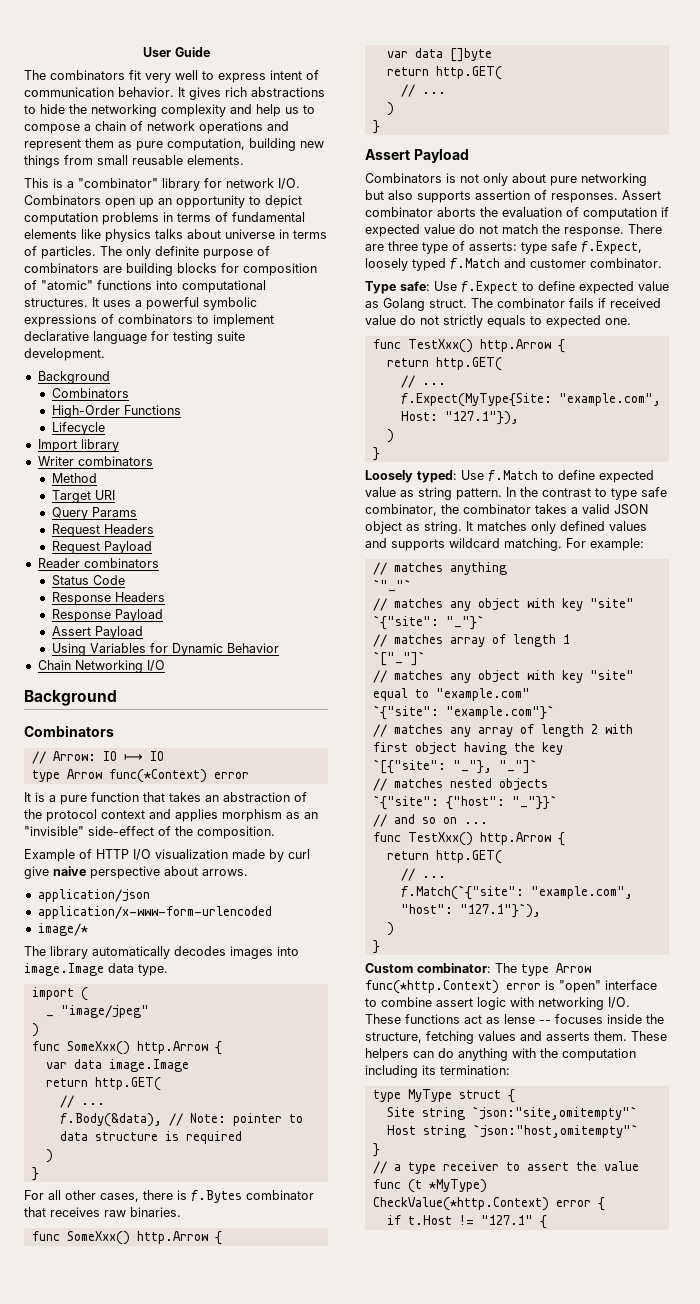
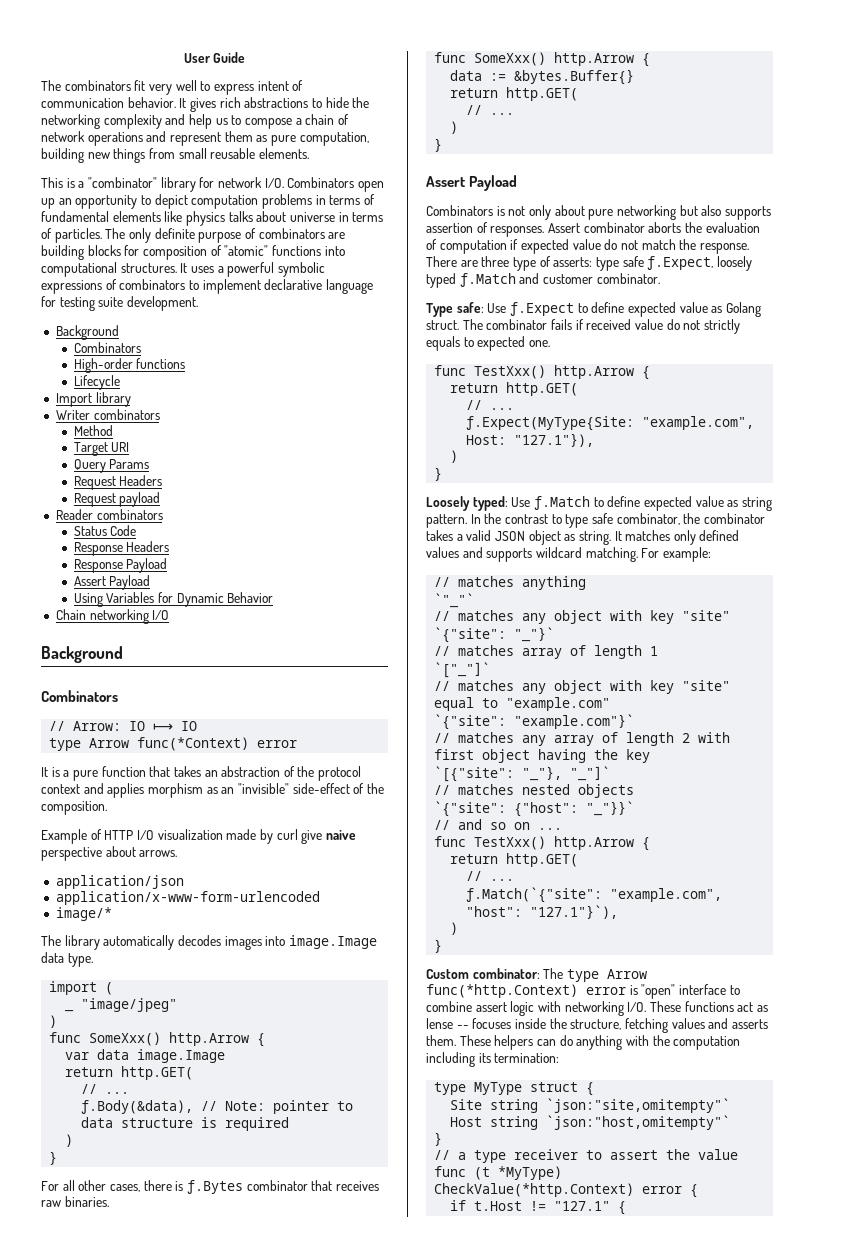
- High-Order Functions
+ High-order functions
- Request Payload
+ Request payload
- Chain Networking I/O
+ Chain networking I/O
- var data []byte
+ data := &bytes.Buffer{}

